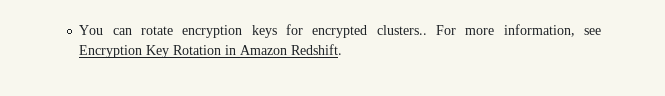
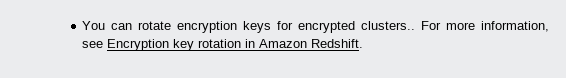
- For more information, see Encryption Key Rotation in Amazon Redshift.
+ For more information, see Encryption key rotation in Amazon Redshift.

